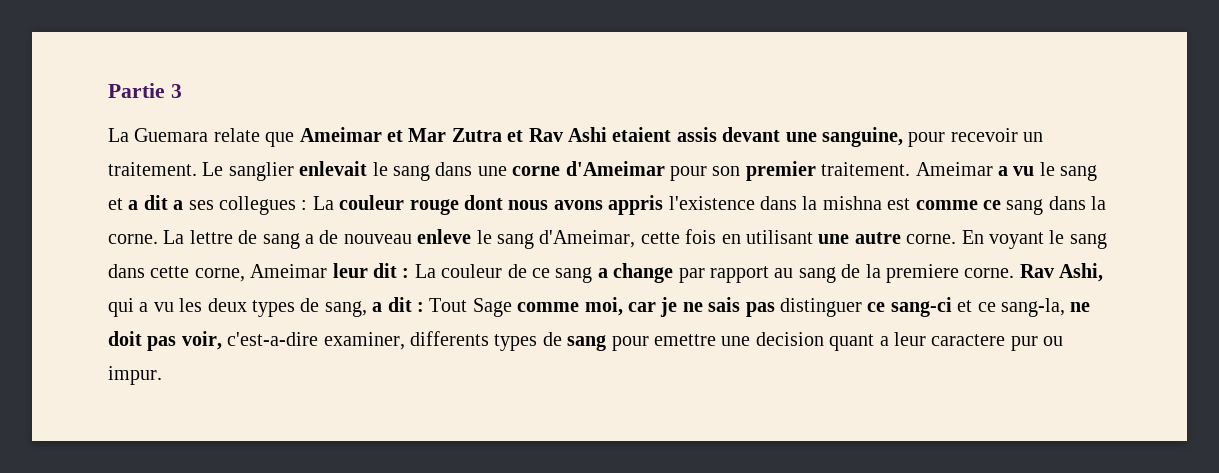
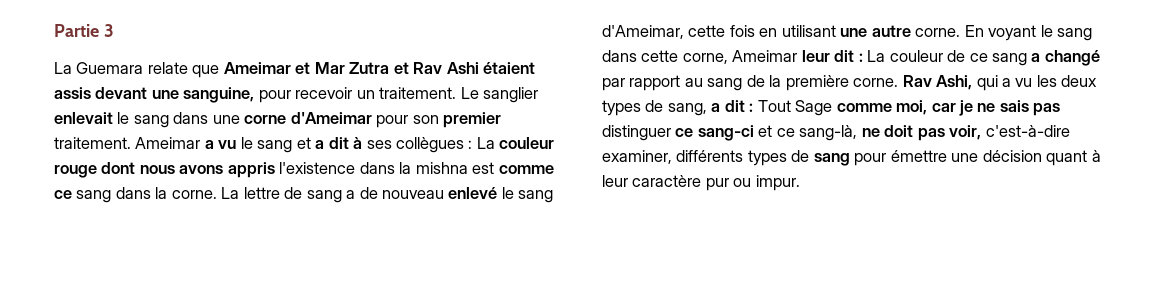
- La Guemara relate que Ameimar et Mar Zutra et Rav Ashi etaient assis devant une sanguine, pour recevoir un traitement.
+ La Guemara relate que Ameimar et Mar Zutra et Rav Ashi étaient assis devant une sanguine, pour recevoir un traitement.
- Ameimar a vu le sang et a dit a ses collegues : La couleur rouge dont nous avons appris l'existence dans la mishna est comme ce sang dans la corne.
+ Ameimar a vu le sang et a dit à ses collègues : La couleur rouge dont nous avons appris l'existence dans la mishna est comme ce sang dans la corne.
- La lettre de sang a de nouveau enleve le sang d'Ameimar, cette fois en utilisant une autre corne.
+ La lettre de sang a de nouveau enlevé le sang d'Ameimar, cette fois en utilisant une autre corne.
- En voyant le sang dans cette corne, Ameimar leur dit : La couleur de ce sang a change par rapport au sang de la premiere corne.
+ En voyant le sang dans cette corne, Ameimar leur dit : La couleur de ce sang a changé par rapport au sang de la première corne.
- Rav Ashi, qui a vu les deux types de sang, a dit : Tout Sage comme moi, car je ne sais pas distinguer ce sang-ci et ce sang-la, ne doit pas voir, c'est-a-dire examiner, differents types de sang pour emettre une decision quant a leur caractere pur ou impur.
+ Rav Ashi, qui a vu les deux types de sang, a dit : Tout Sage comme moi, car je ne sais pas distinguer ce sang-ci et ce sang-là, ne doit pas voir, c'est-à-dire examiner, différents types de sang pour émettre une décision quant à leur caractère pur ou impur.

